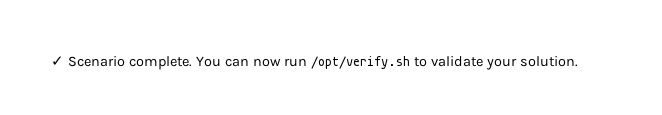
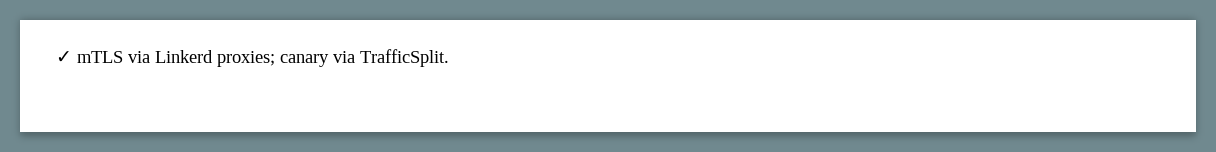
- ✓ Scenario complete. You can now run /opt/verify.sh to validate your solution.
+ ✓ mTLS via Linkerd proxies; canary via TrafficSplit.

